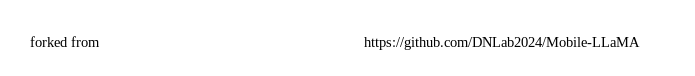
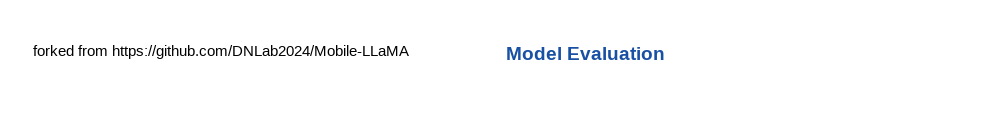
+ Model Evaluation

